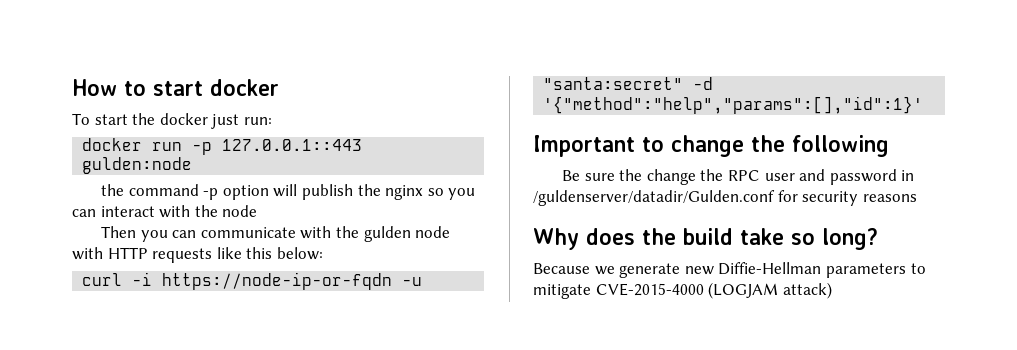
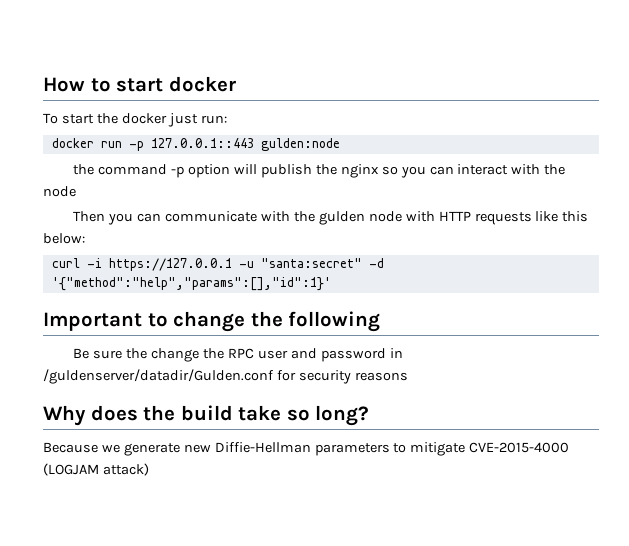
- curl -i https://node-ip-or-fqdn -u "santa:secret" -d '{"method":"help","params":[],"id":1}'
+ curl -i https://127.0.0.1 -u "santa:secret" -d '{"method":"help","params":[],"id":1}'

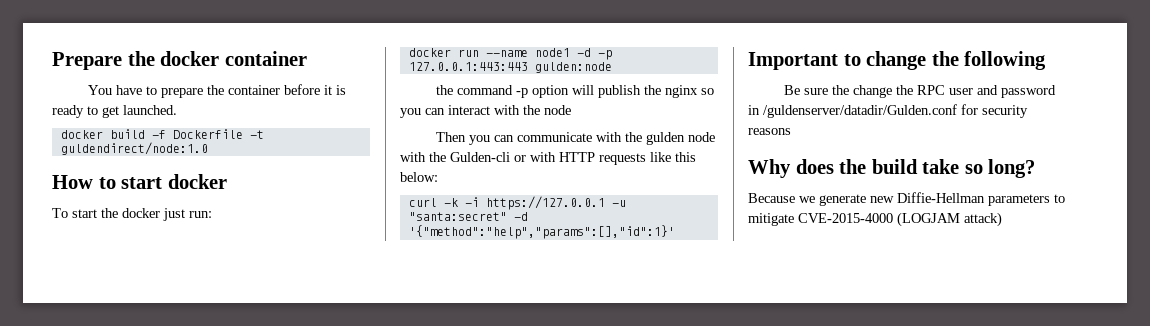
+ Prepare the docker container
+ You have to prepare the container before it is ready to get launched.
+ docker build -f Dockerfile -t guldendirect/node:1.0
- docker run -p 127.0.0.1::443 gulden:node
+ docker run --name node1 -d -p 127.0.0.1:443:443 gulden:node
- Then you can communicate with the gulden node with HTTP requests like this below:
+ Then you can communicate with the gulden node with the Gulden-cli or with HTTP requests like this below:
- curl -i https://127.0.0.1 -u "santa:secret" -d '{"method":"help","params":[],"id":1}'
+ curl -k -i https://127.0.0.1 -u "santa:secret" -d '{"method":"help","params":[],"id":1}'

